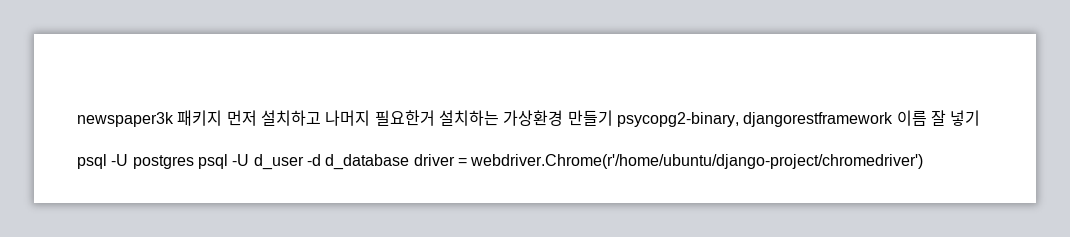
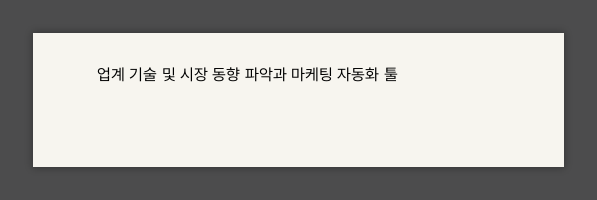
- newspaper3k 패키지 먼저 설치하고 나머지 필요한거 설치하는 가상환경 만들기 psycopg2-binary, djangorestframework 이름 잘 넣기
- psql -U postgres psql -U d_user -d d_database driver = webdriver.Chrome(r'/home/ubuntu/django-project/chromedriver')
+ 업계 기술 및 시장 동향 파악과 마케팅 자동화 툴

